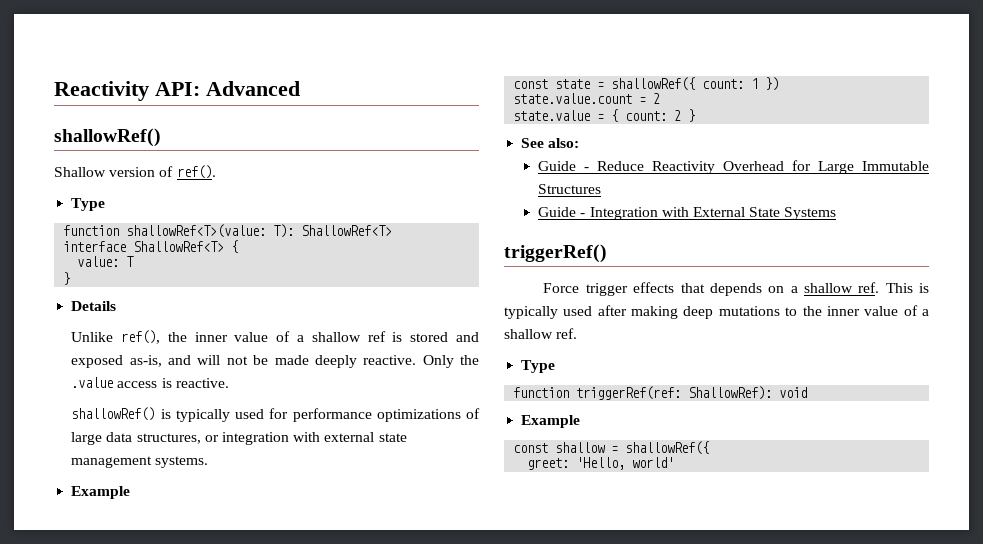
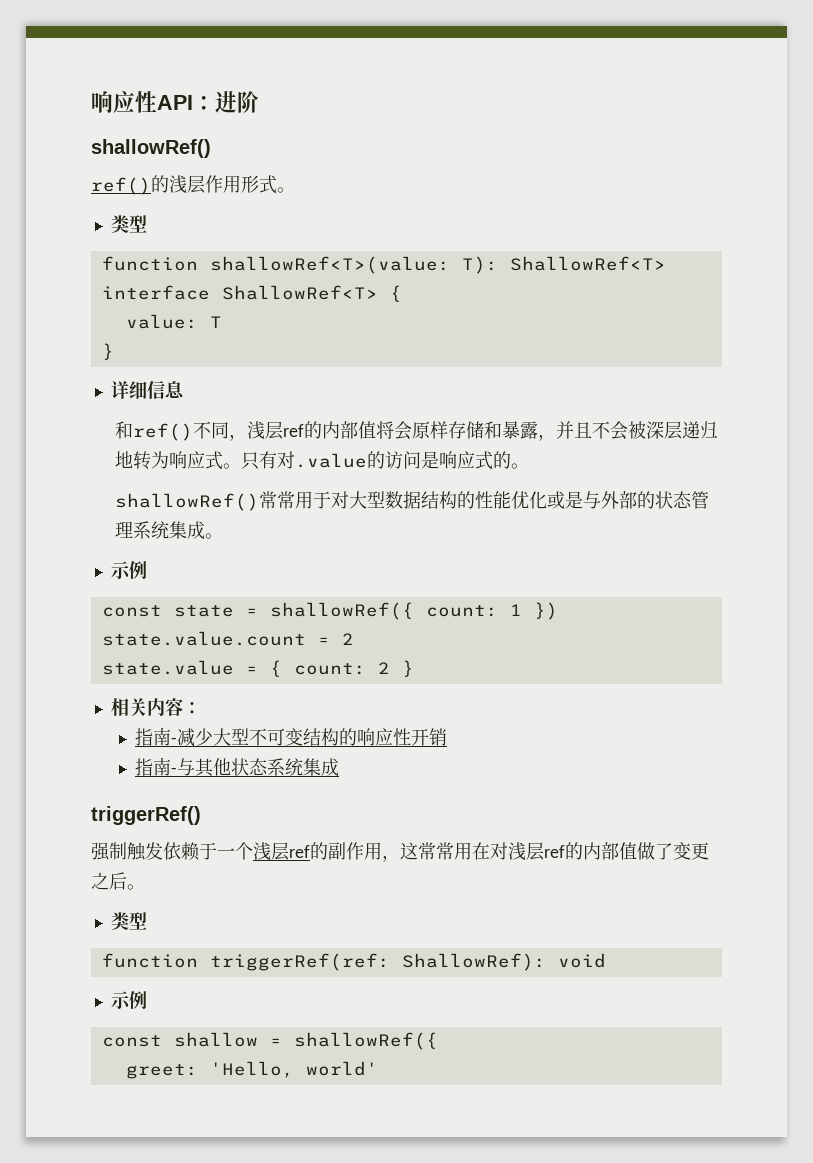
- Reactivity API: Advanced
+ 响应性API：进阶
  shallowRef()
- Shallow version of ref().
- Type
+ ref()的浅层作用形式。
+ 类型
- Details
- Unlike ref(), the inner value of a shallow ref is stored and exposed as-is, and will not be made deeply reactive. Only the .value access is reactive.
- shallowRef() is typically used for performance optimizations of large data structures, or integration with external state management systems.
- Example
+ 详细信息
+ 和ref()不同，浅层ref的内部值将会原样存储和暴露，并且不会被深层递归地转为响应式。只有对.value的访问是响应式的。
+ shallowRef()常常用于对大型数据结构的性能优化或是与外部的状态管理系统集成。
+ 示例
- See also:
- Guide - Reduce Reactivity Overhead for Large Immutable Structures
- Guide - Integration with External State Systems
+ 相关内容：
+ 指南-减少大型不可变结构的响应性开销
+ 指南-与其他状态系统集成
  triggerRef()
- Force trigger effects that depends on a shallow ref. This is typically used after making deep mutations to the inner value of a shallow ref.
- Type
+ 强制触发依赖于一个浅层ref的副作用，这常常用在对浅层ref的内部值做了变更之后。
+ 类型
  function triggerRef(ref: ShallowRef): void
- Example
+ 示例

